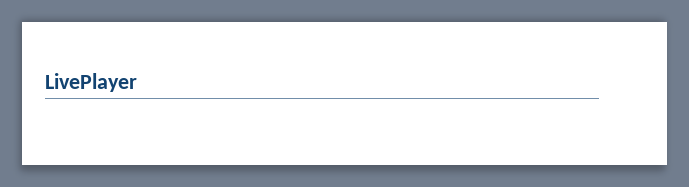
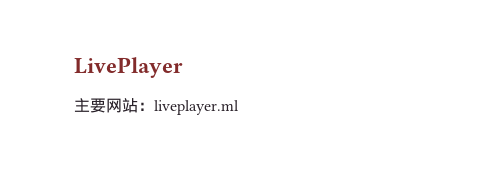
+ 主要网站：liveplayer.ml

